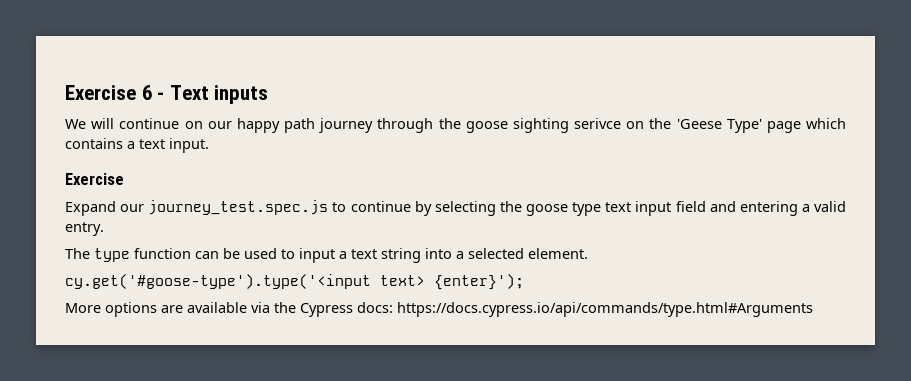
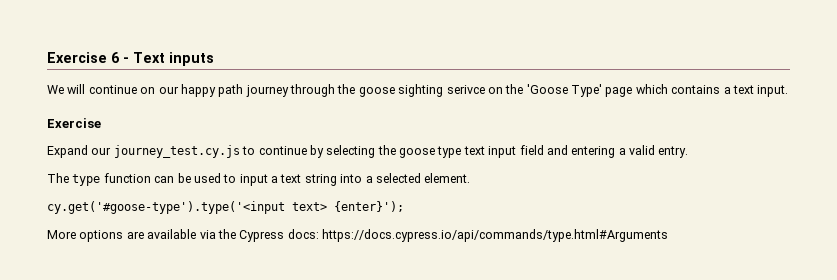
- We will continue on our happy path journey through the goose sighting serivce on the 'Geese Type' page which contains a text input.
+ We will continue on our happy path journey through the goose sighting serivce on the 'Goose Type' page which contains a text input.
- Expand our journey_test.spec.js to continue by selecting the goose type text input field and entering a valid entry.
+ Expand our journey_test.cy.js to continue by selecting the goose type text input field and entering a valid entry.

